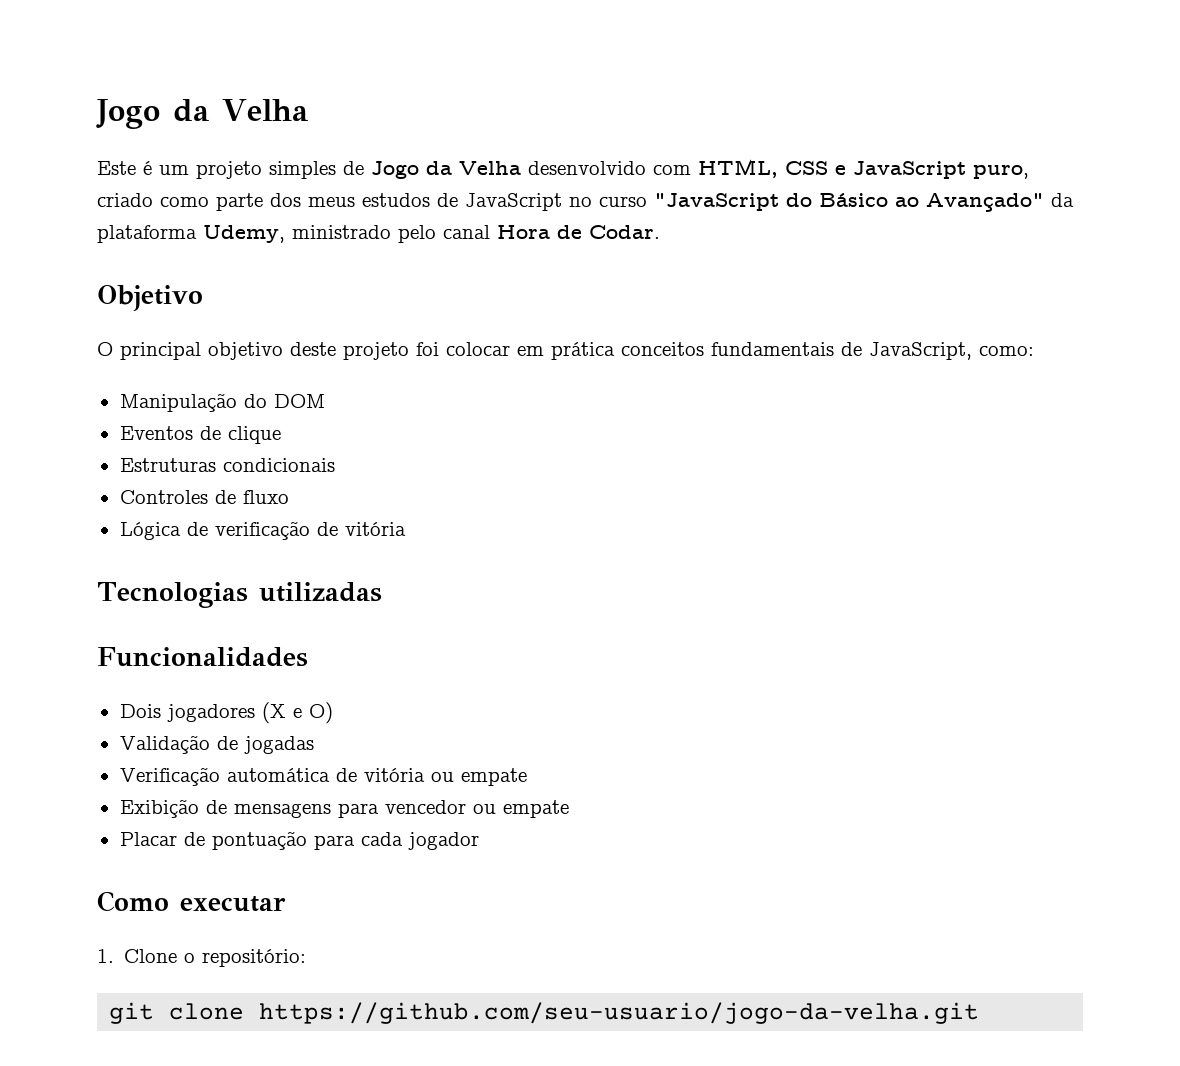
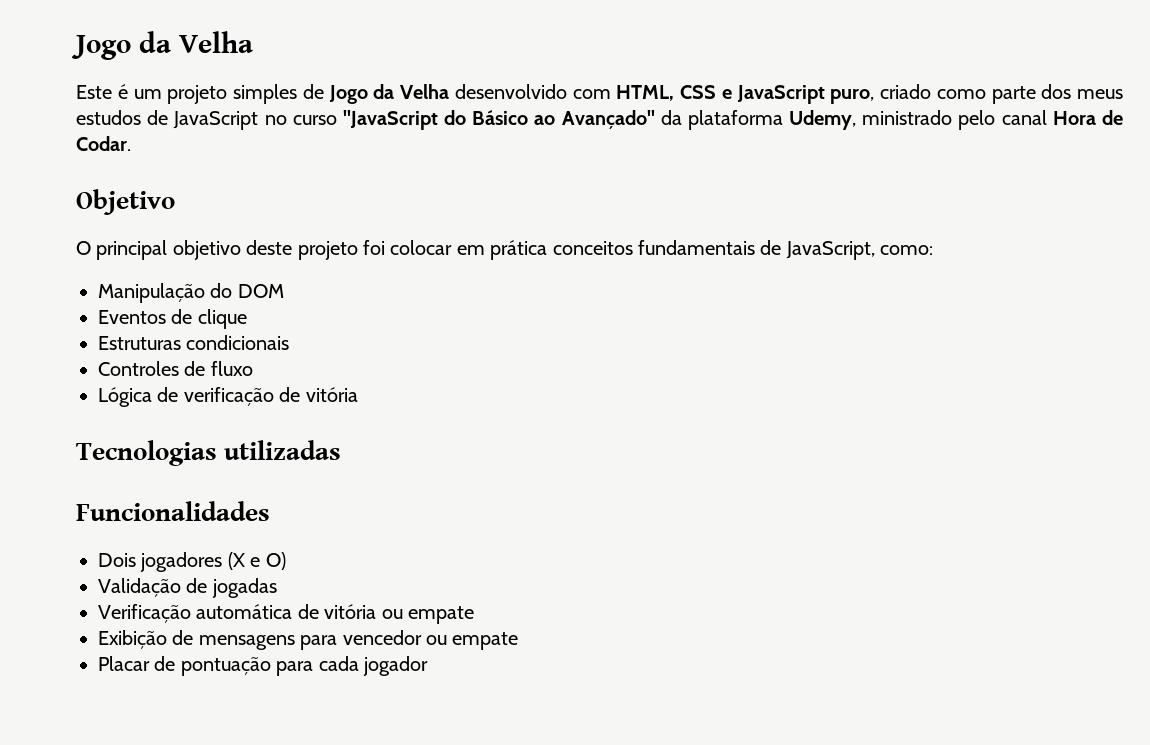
- Como executar
- 1. Clone o repositório:
- git clone https://github.com/seu-usuario/jogo-da-velha.git

